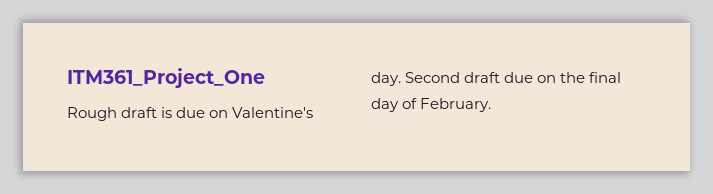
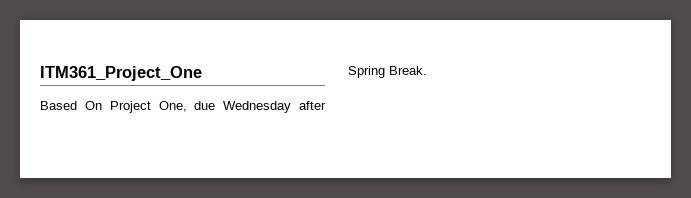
- Rough draft is due on Valentine's day. Second draft due on the final day of February.
+ Based On Project One, due Wednesday after Spring Break.

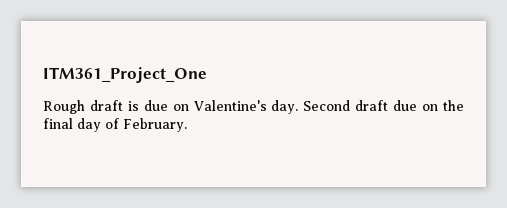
- Based On Project One, due Wednesday after Spring Break.
+ Rough draft is due on Valentine's day. Second draft due on the final day of February.

